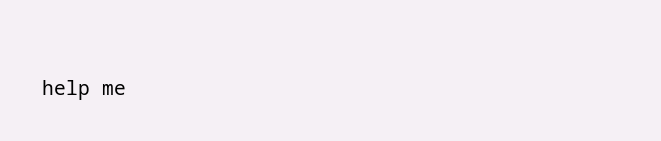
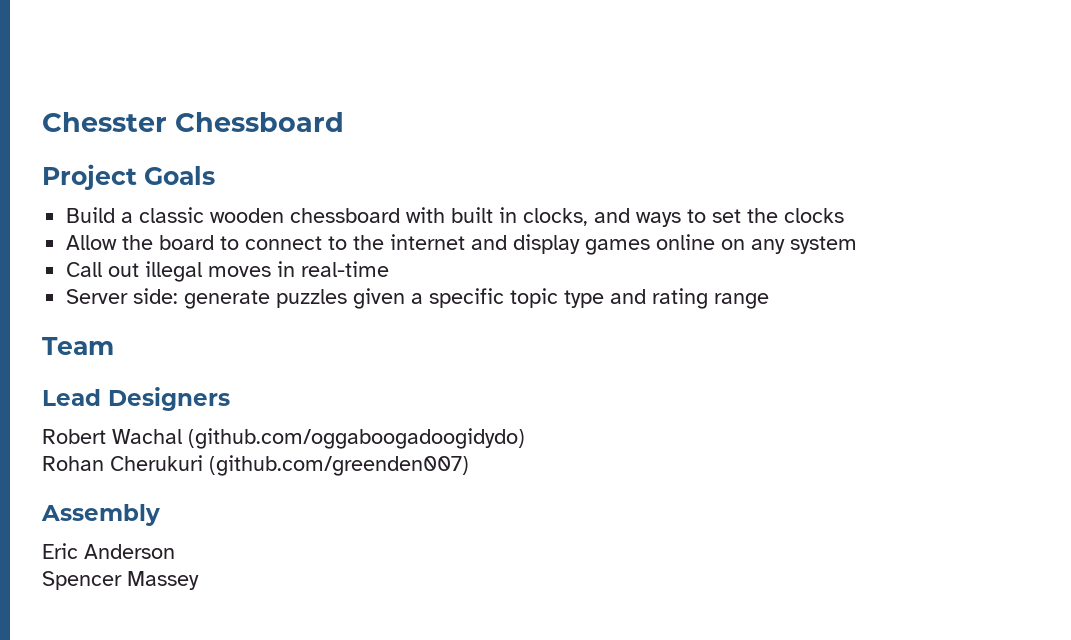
- help me
+ Chesster Chessboard
+ Project Goals
+ Build a classic wooden chessboard with built in clocks, and ways to set the clocks
+ Allow the board to connect to the internet and display games online on any system
+ Call out illegal moves in real-time
+ Server side: generate puzzles given a specific topic type and rating range
+ Team
+ Lead Designers
+ Robert Wachal (github.com/oggaboogadoogidydo)
+ Rohan Cherukuri (github.com/greenden007)
+ Assembly
+ Eric Anderson
+ Spencer Massey

